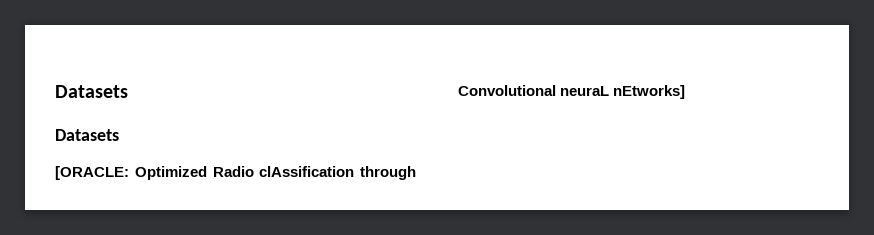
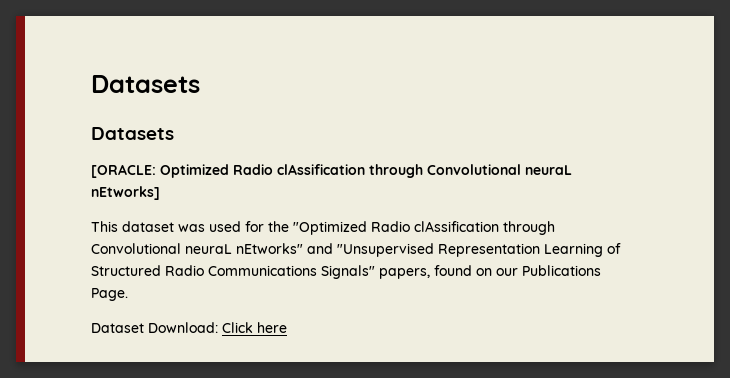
+ This dataset was used for the "Optimized Radio clAssification through Convolutional neuraL nEtworks" and "Unsupervised Representation Learning of Structured Radio Communications Signals" papers, found on our Publications Page.
+ Dataset Download: Click here

